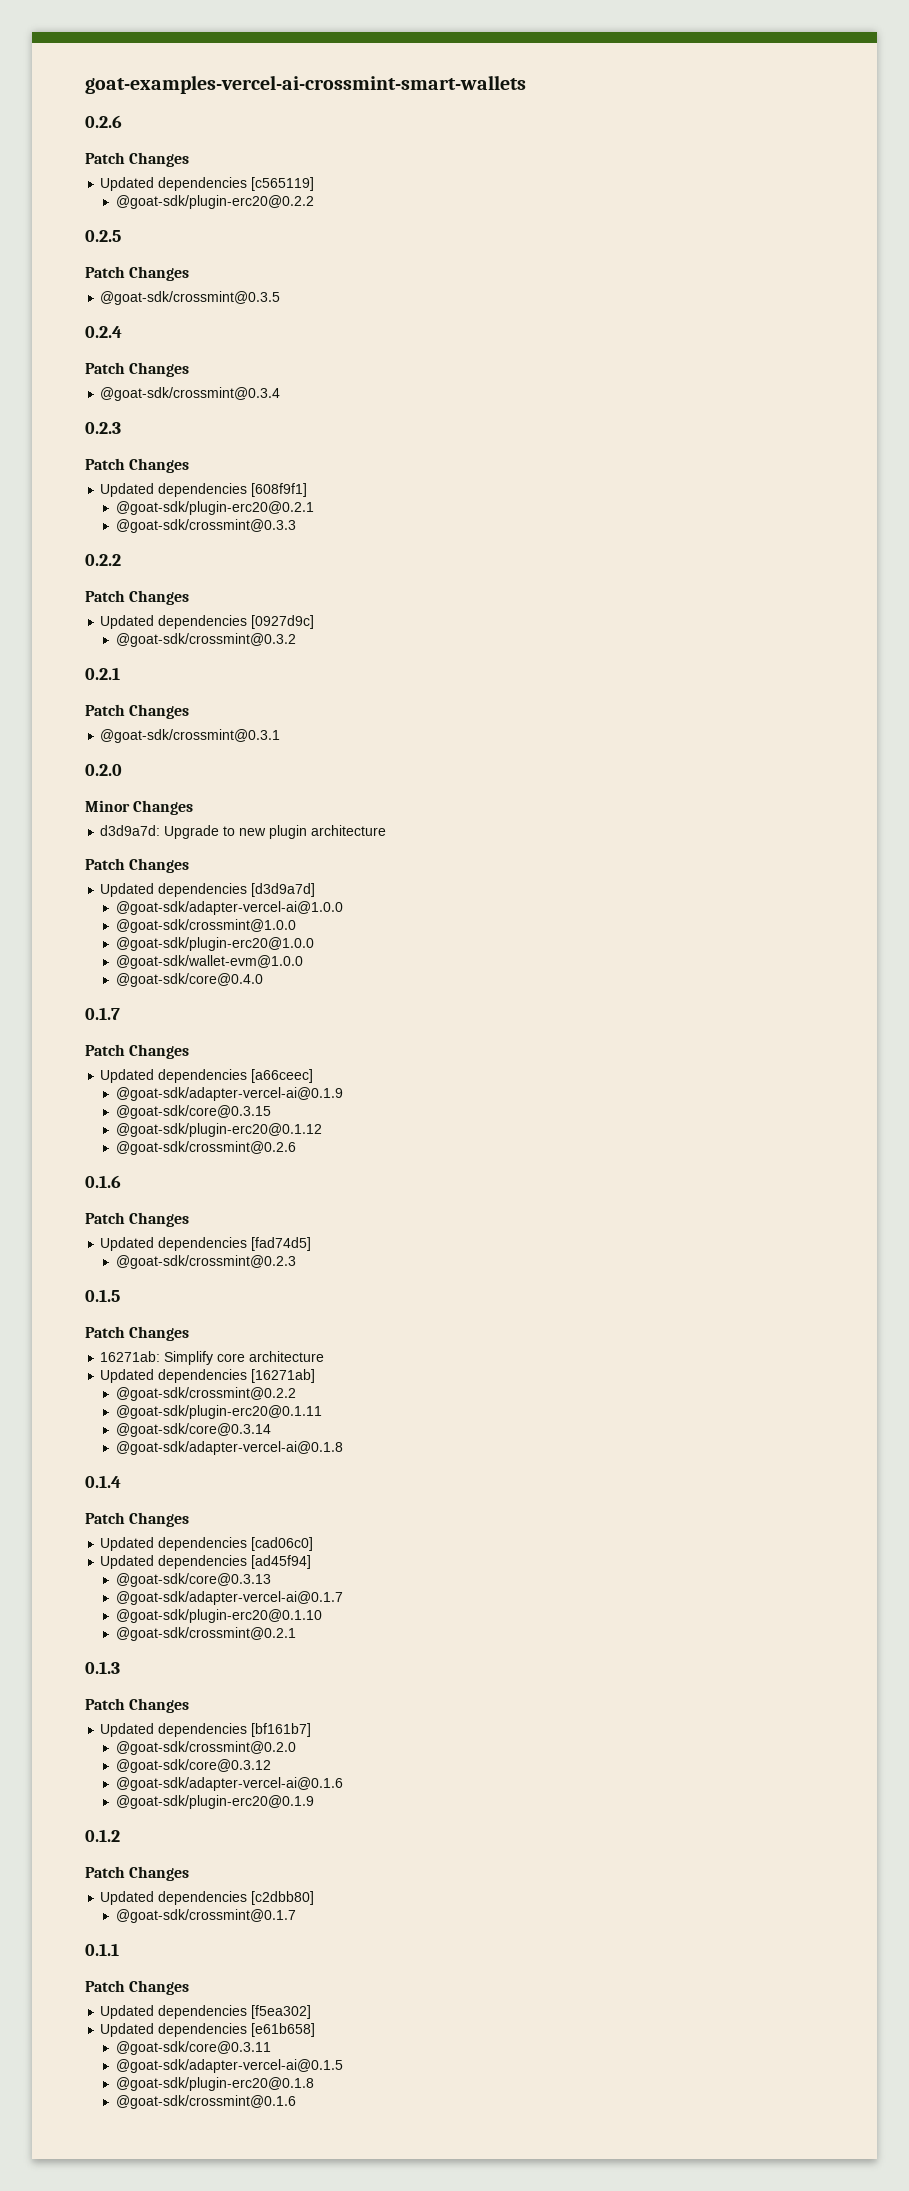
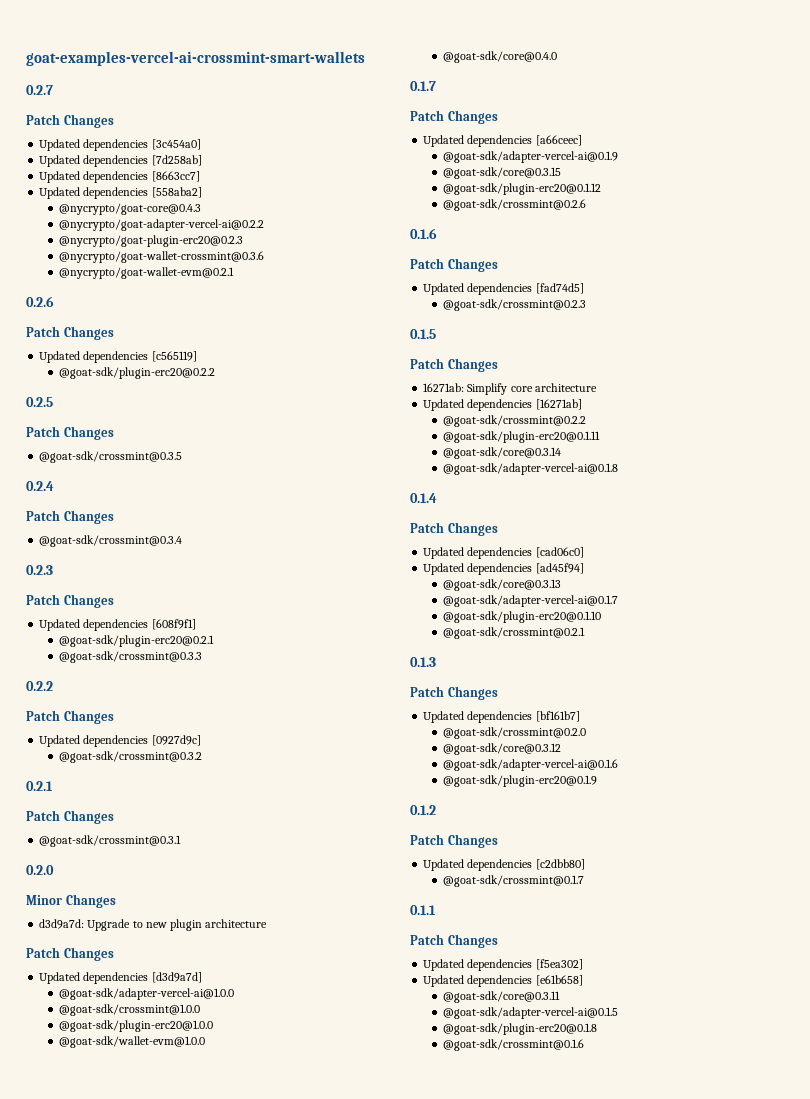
+ 0.2.7
+ Patch Changes
+ Updated dependencies [3c454a0]
+ Updated dependencies [7d258ab]
+ Updated dependencies [8663cc7]
+ Updated dependencies [558aba2]
+ @nycrypto/goat-core@0.4.3
+ @nycrypto/goat-adapter-vercel-ai@0.2.2
+ @nycrypto/goat-plugin-erc20@0.2.3
+ @nycrypto/goat-wallet-crossmint@0.3.6
+ @nycrypto/goat-wallet-evm@0.2.1

